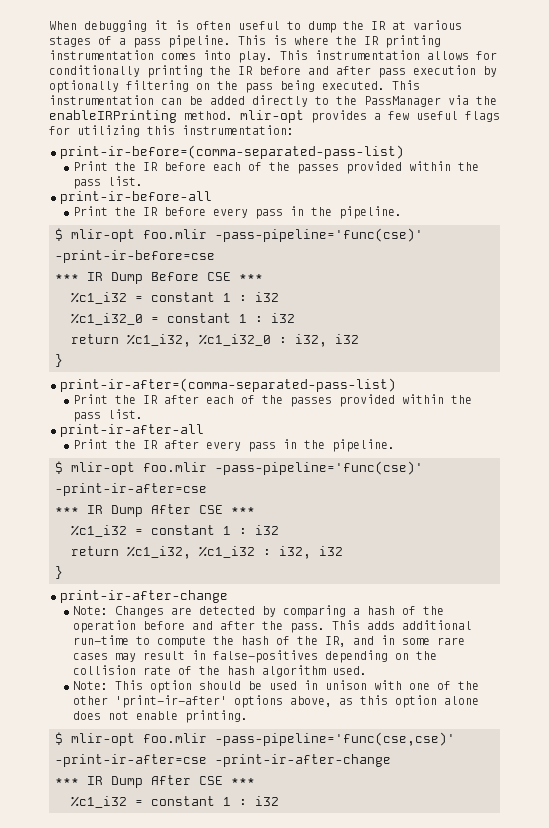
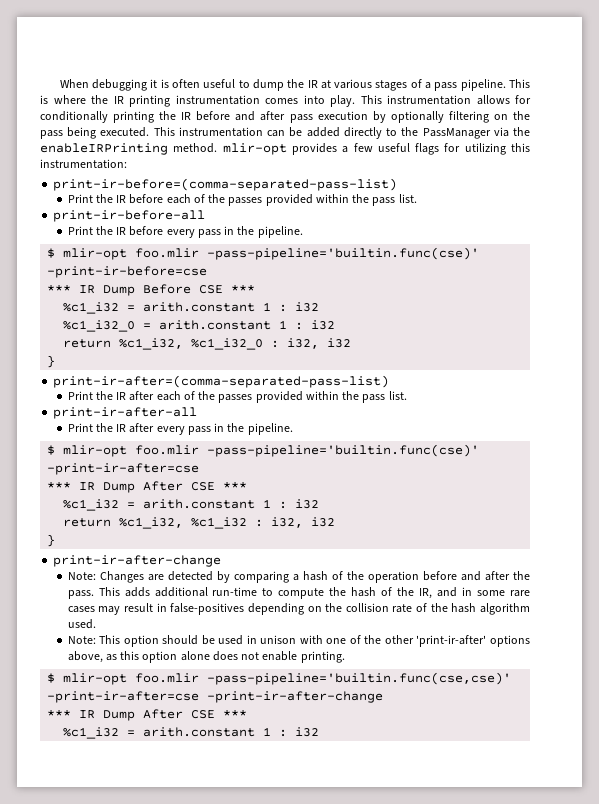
- $ mlir-opt foo.mlir -pass-pipeline='func(cse)' -print-ir-before=cse
+ $ mlir-opt foo.mlir -pass-pipeline='builtin.func(cse)' -print-ir-before=cse
  *** IR Dump Before CSE ***
- %c1_i32 = constant 1 : i32
+ %c1_i32 = arith.constant 1 : i32
- %c1_i32_0 = constant 1 : i32
+ %c1_i32_0 = arith.constant 1 : i32
- $ mlir-opt foo.mlir -pass-pipeline='func(cse)' -print-ir-after=cse
+ $ mlir-opt foo.mlir -pass-pipeline='builtin.func(cse)' -print-ir-after=cse
  *** IR Dump After CSE ***
- %c1_i32 = constant 1 : i32
+ %c1_i32 = arith.constant 1 : i32
- $ mlir-opt foo.mlir -pass-pipeline='func(cse,cse)' -print-ir-after=cse -print-ir-after-change
+ $ mlir-opt foo.mlir -pass-pipeline='builtin.func(cse,cse)' -print-ir-after=cse -print-ir-after-change
  *** IR Dump After CSE ***
- %c1_i32 = constant 1 : i32
+ %c1_i32 = arith.constant 1 : i32

